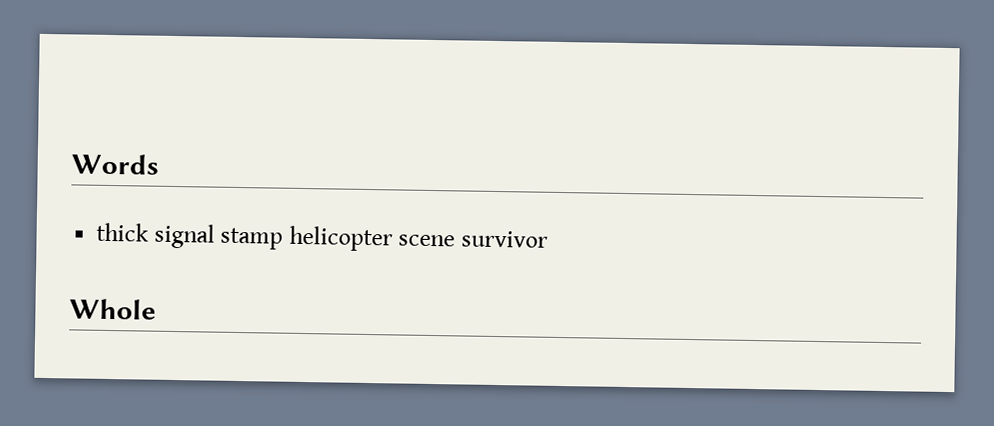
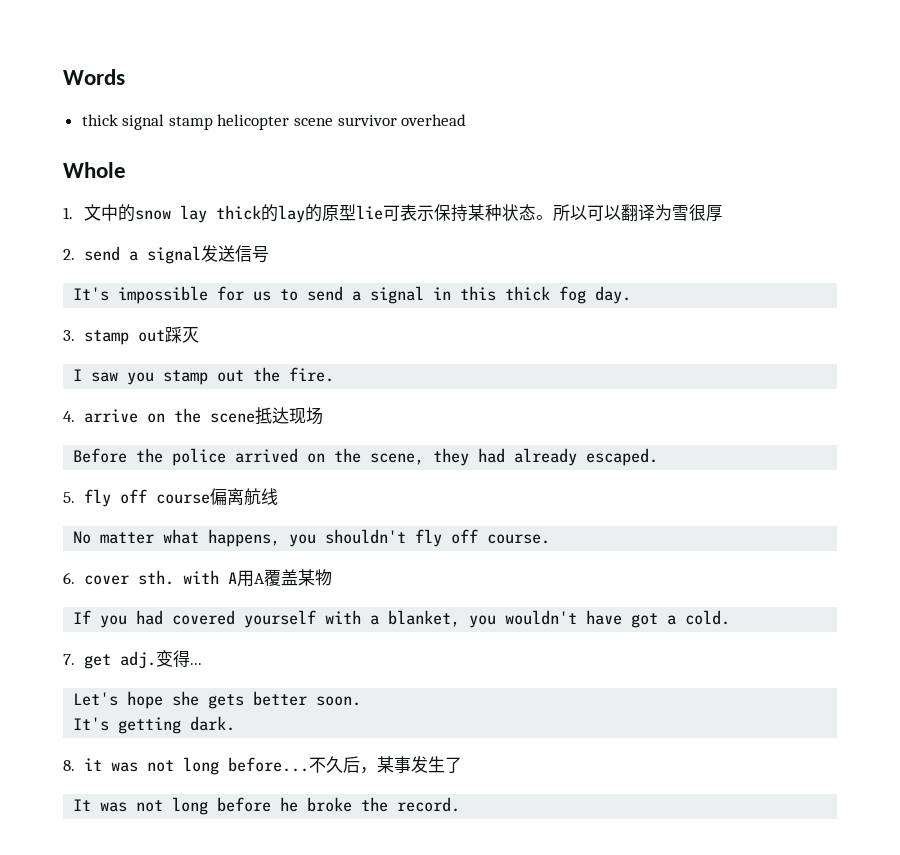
- thick signal stamp helicopter scene survivor
+ thick signal stamp helicopter scene survivor overhead
+ 1.文中的snow lay thick的lay的原型lie可表示保持某种状态。所以可以翻译为雪很厚
+ 2. send a signal发送信号
+ It's impossible for us to send a signal in this thick fog day.
+ 3. stamp out踩灭
+ I saw you stamp out the fire.
+ 4. arrive on the scene抵达现场
+ Before the police arrived on the scene, they had already escaped.
+ 5. fly off course偏离航线
+ No matter what happens, you shouldn't fly off course.
+ 6. cover sth. with A用A覆盖某物
+ If you had covered yourself with a blanket, you wouldn't have got a cold.
+ 7. get adj.变得...
+ Let's hope she gets better soon.
+ It's getting dark.
+ 8. it was not long before...不久后，某事发生了
+ It was not long before he broke the record.

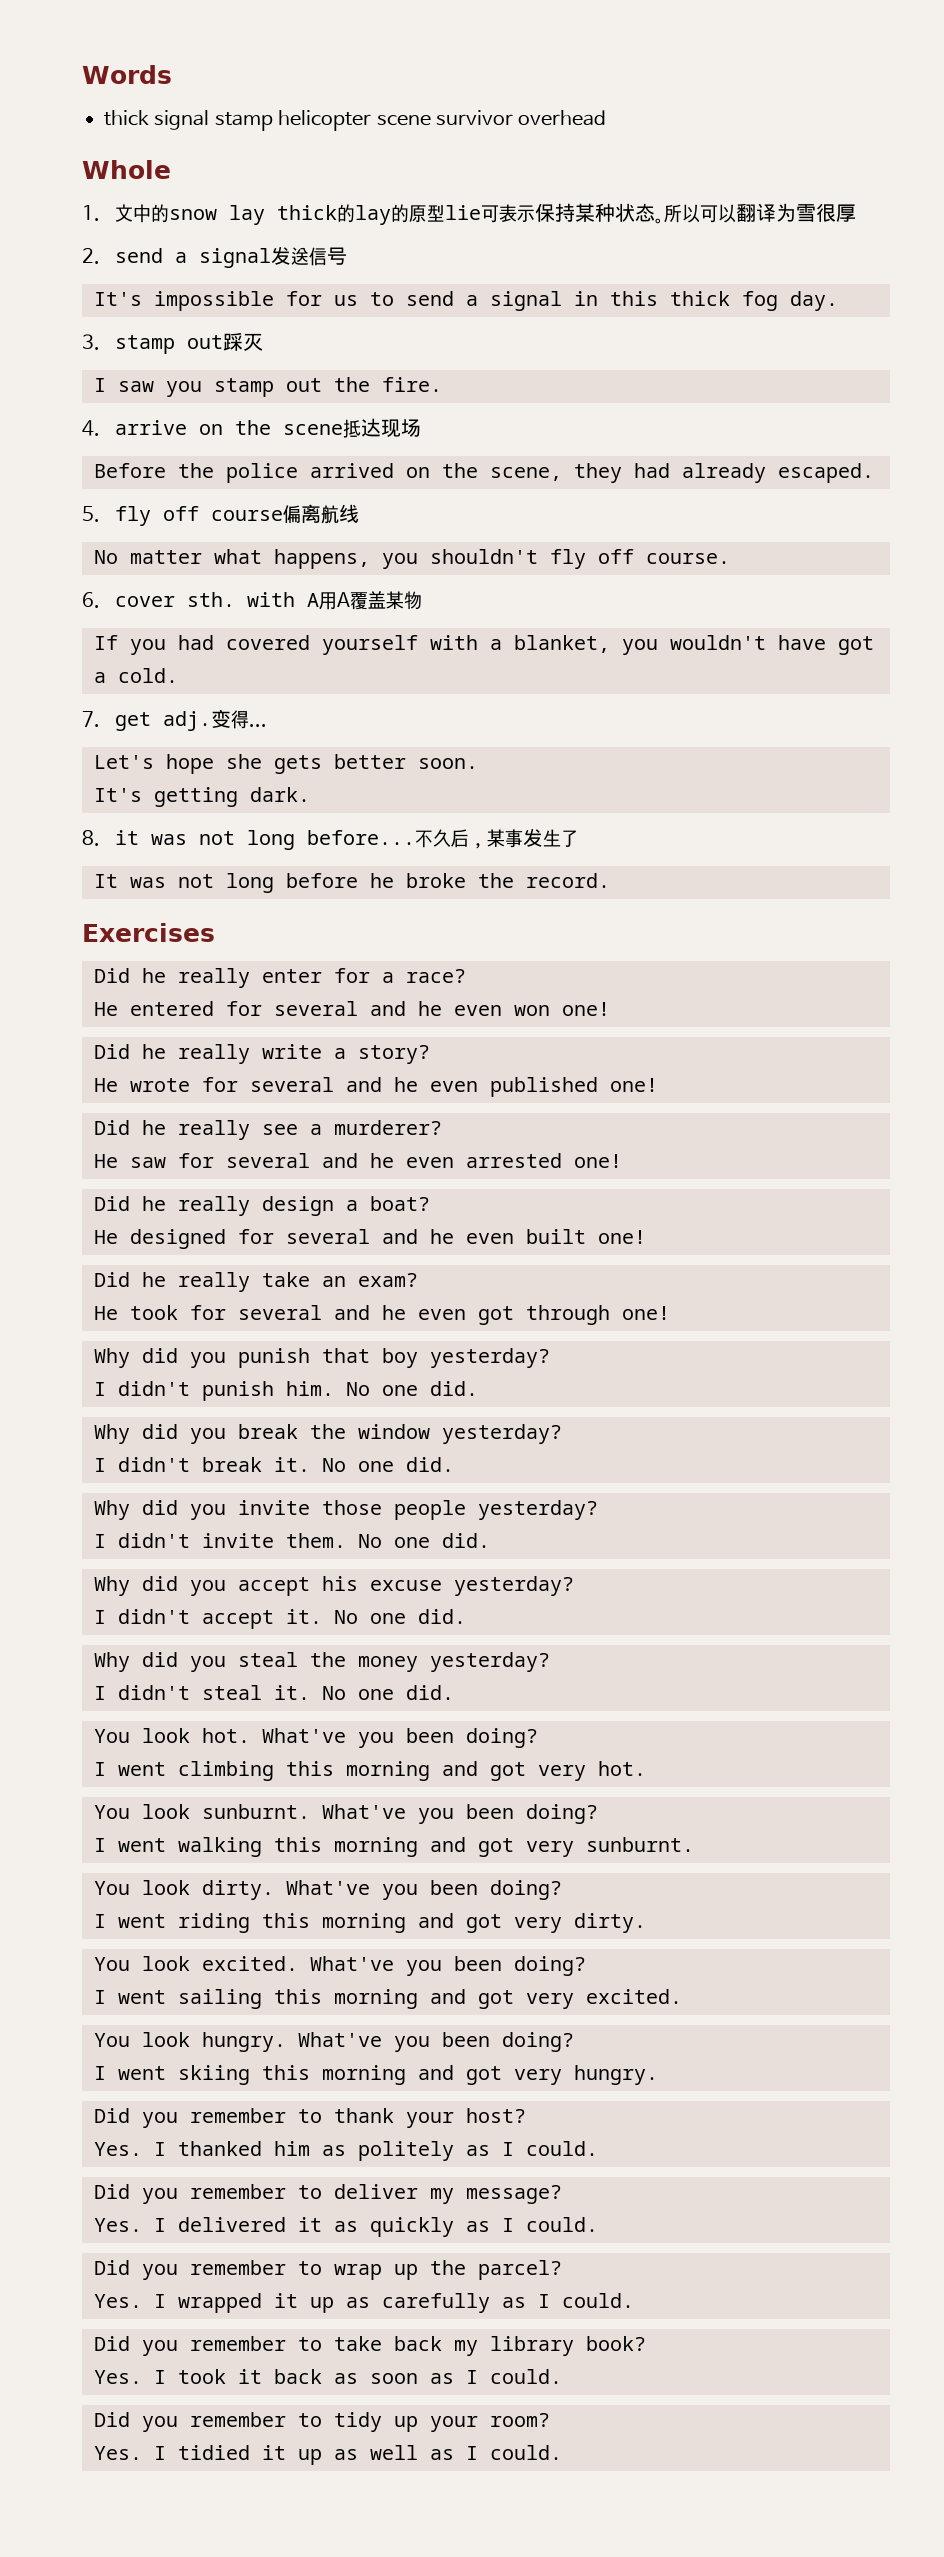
+ Exercises
+ Did he really enter for a race?
+ He entered for several and he even won one!
+ Did he really write a story?
+ He wrote for several and he even published one!
+ Did he really see a murderer?
+ He saw for several and he even arrested one!
+ Did he really design a boat?
+ He designed for several and he even built one!
+ Did he really take an exam?
+ He took for several and he even got through one!
+ Why did you punish that boy yesterday?
+ I didn't punish him. No one did.
+ Why did you break the window yesterday?
+ I didn't break it. No one did.
+ Why did you invite those people yesterday?
+ I didn't invite them. No one did.
+ Why did you accept his excuse yesterday?
+ I didn't accept it. No one did.
+ Why did you steal the money yesterday?
+ I didn't steal it. No one did.
+ You look hot. What've you been doing?
+ I went climbing this morning and got very hot.
+ You look sunburnt. What've you been doing?
+ I went walking this morning and got very sunburnt.
+ You look dirty. What've you been doing?
+ I went riding this morning and got very dirty.
+ You look excited. What've you been doing?
+ I went sailing this morning and got very excited.
+ You look hungry. What've you been doing?
+ I went skiing this morning and got very hungry.
+ Did you remember to thank your host?
+ Yes. I thanked him as politely as I could.
+ Did you remember to deliver my message?
+ Yes. I delivered it as quickly as I could.
+ Did you remember to wrap up the parcel?
+ Yes. I wrapped it up as carefully as I could.
+ Did you remember to take back my library book?
+ Yes. I took it back as soon as I could.
+ Did you remember to tidy up your room?
+ Yes. I tidied it up as well as I could.

